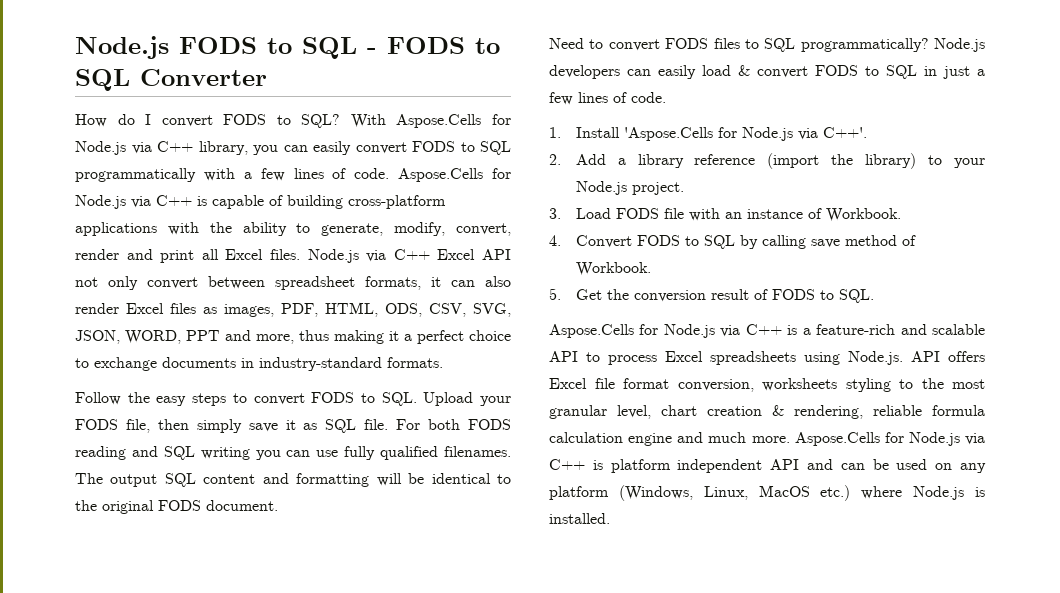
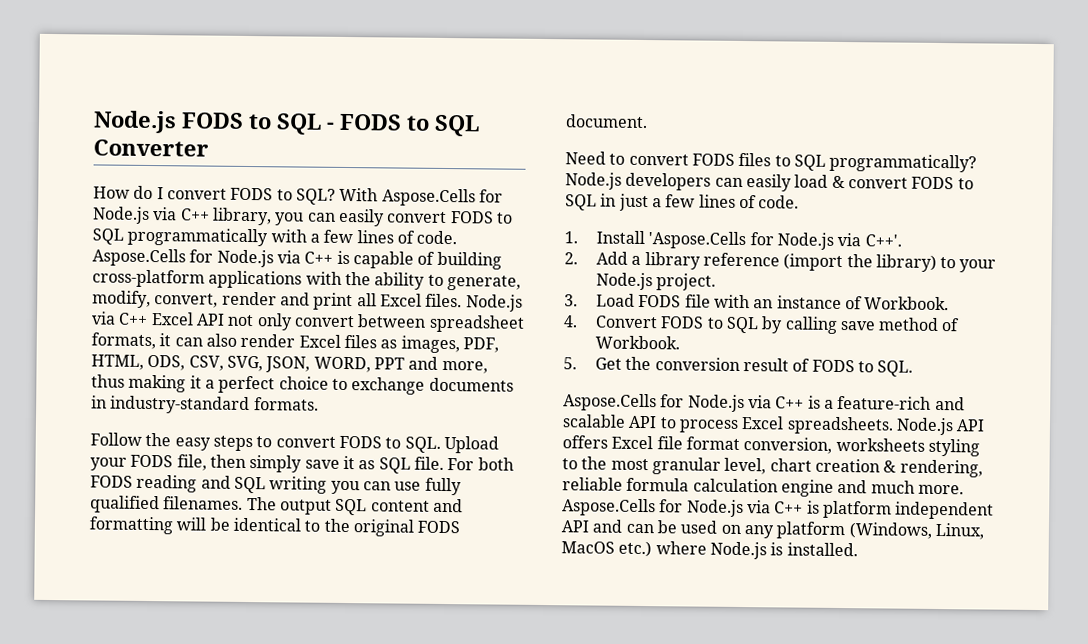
- Aspose.Cells for Node.js via C++ is a feature-rich and scalable API to process Excel spreadsheets using Node.js. API offers Excel file format conversion, worksheets styling to the most granular level, chart creation & rendering, reliable formula calculation engine and much more.
+ Aspose.Cells for Node.js via C++ is a feature-rich and scalable API to process Excel spreadsheets. Node.js API offers Excel file format conversion, worksheets styling to the most granular level, chart creation & rendering, reliable formula calculation engine and much more.

